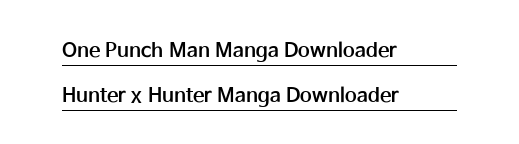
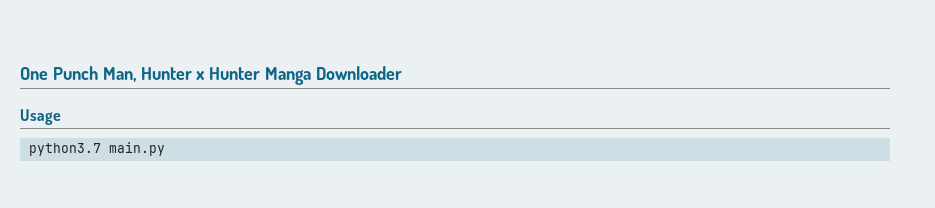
- One Punch Man Manga Downloader
- Hunter x Hunter Manga Downloader
+ One Punch Man, Hunter x Hunter Manga Downloader
+ Usage
+ python3.7 main.py

